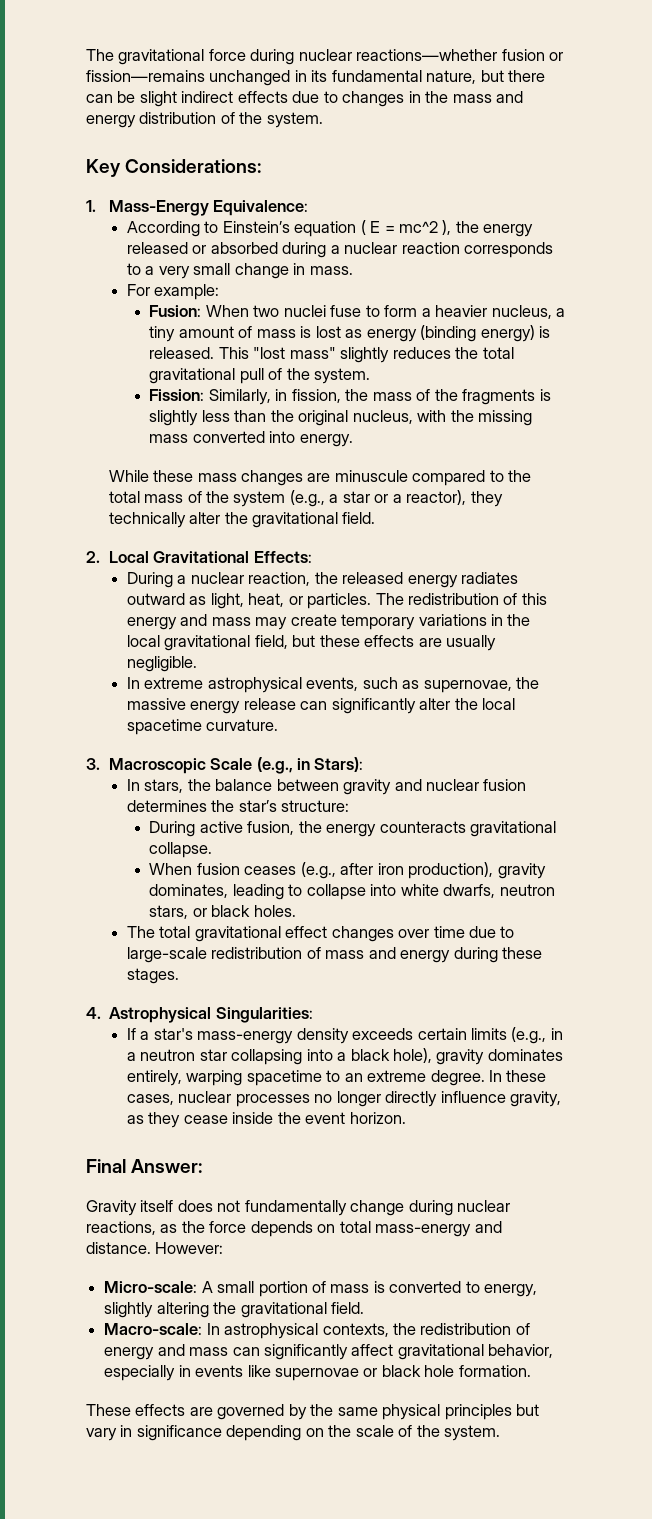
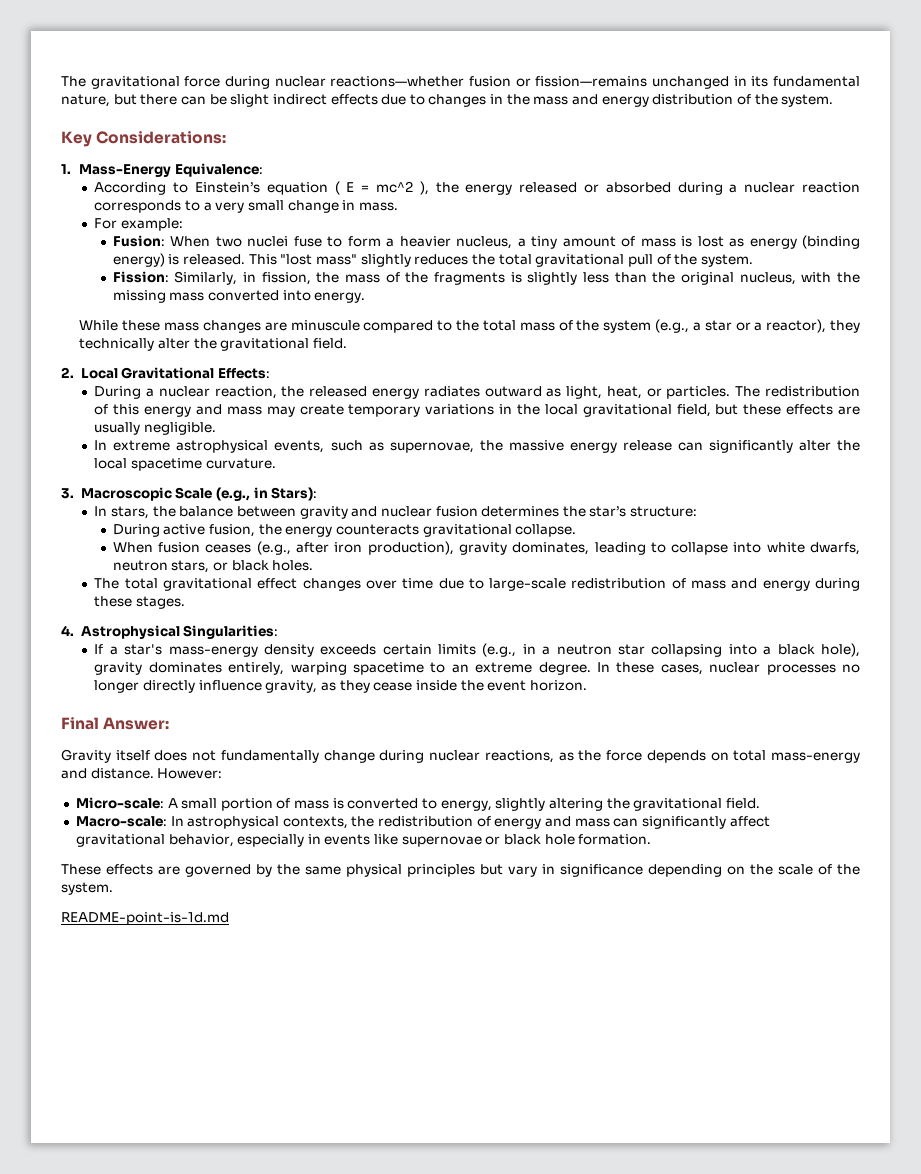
+ README-point-is-1d.md

